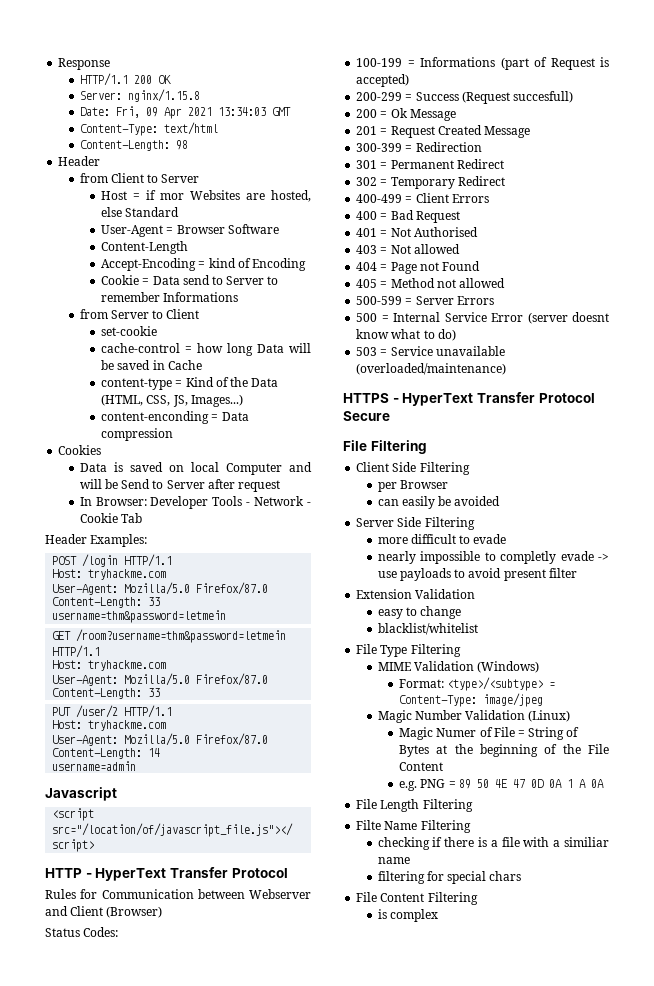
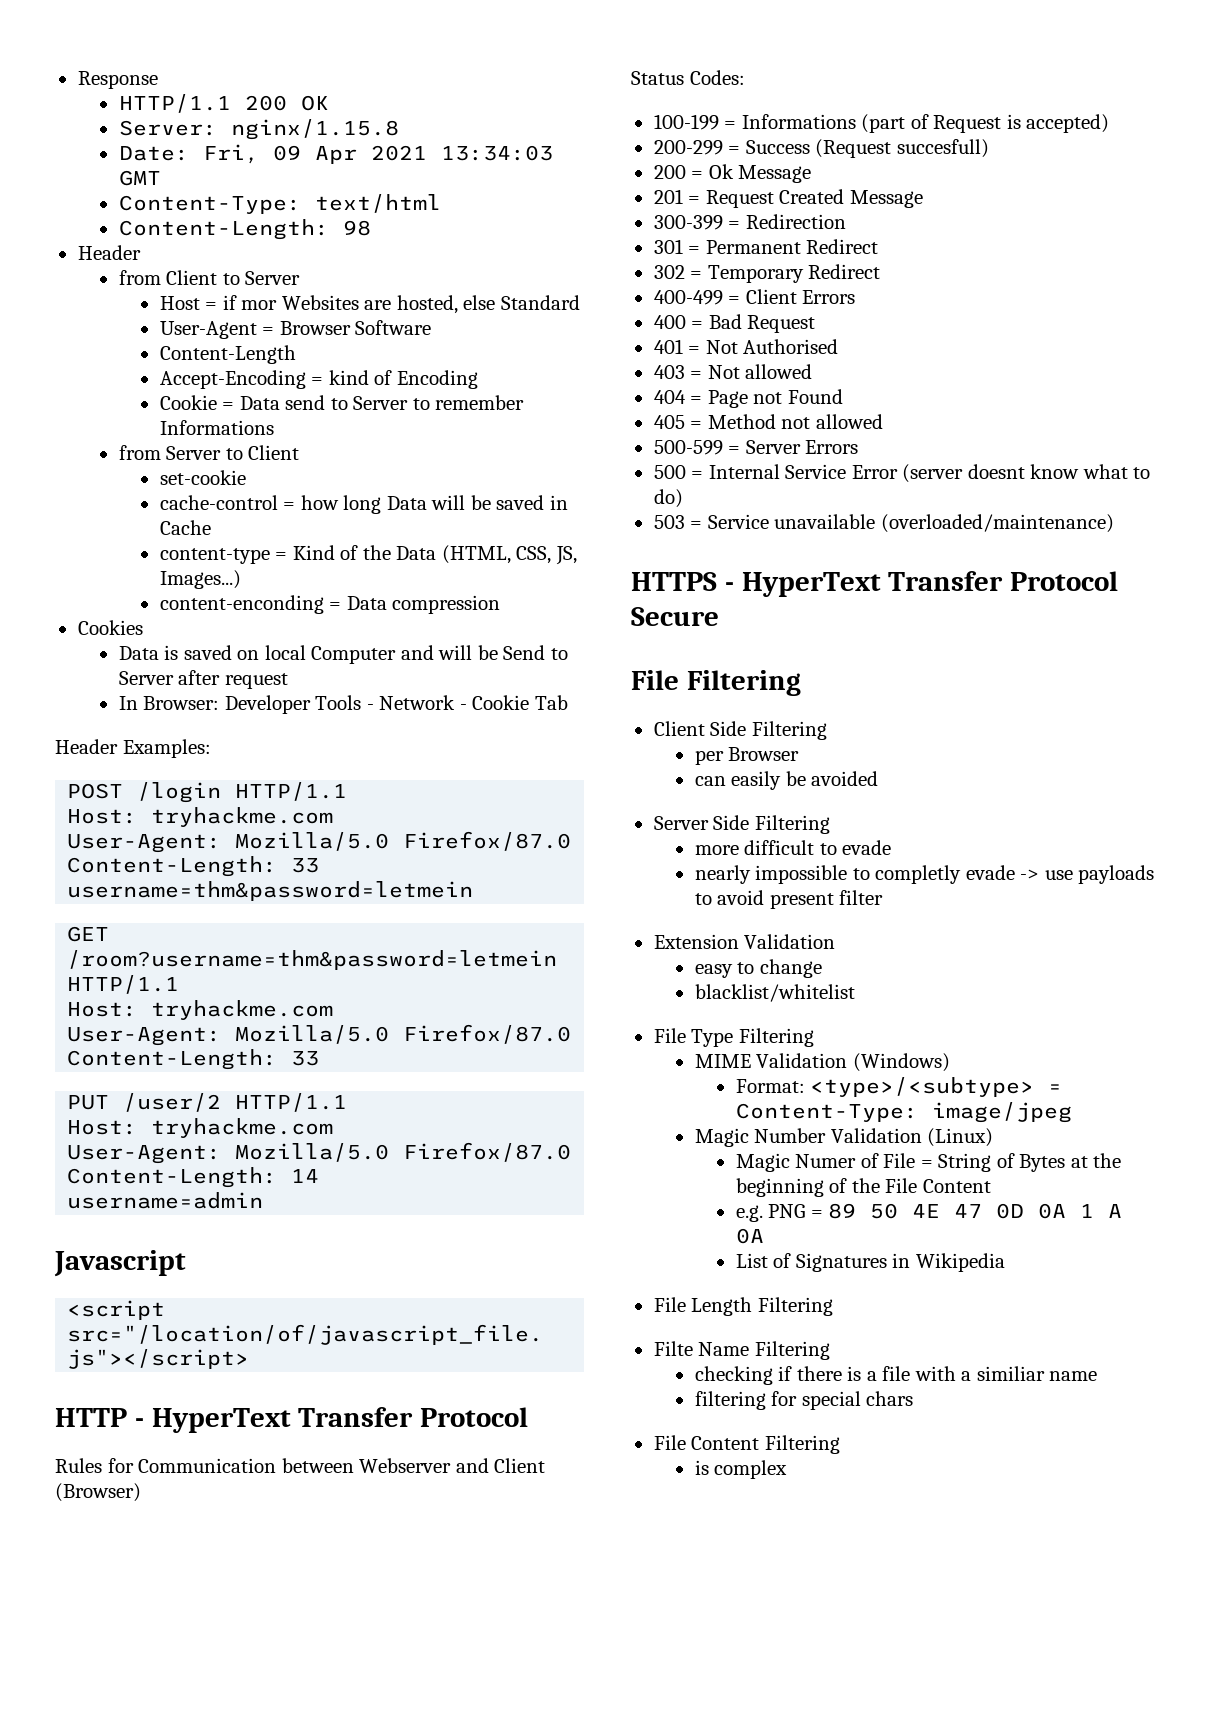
+ List of Signatures in Wikipedia

